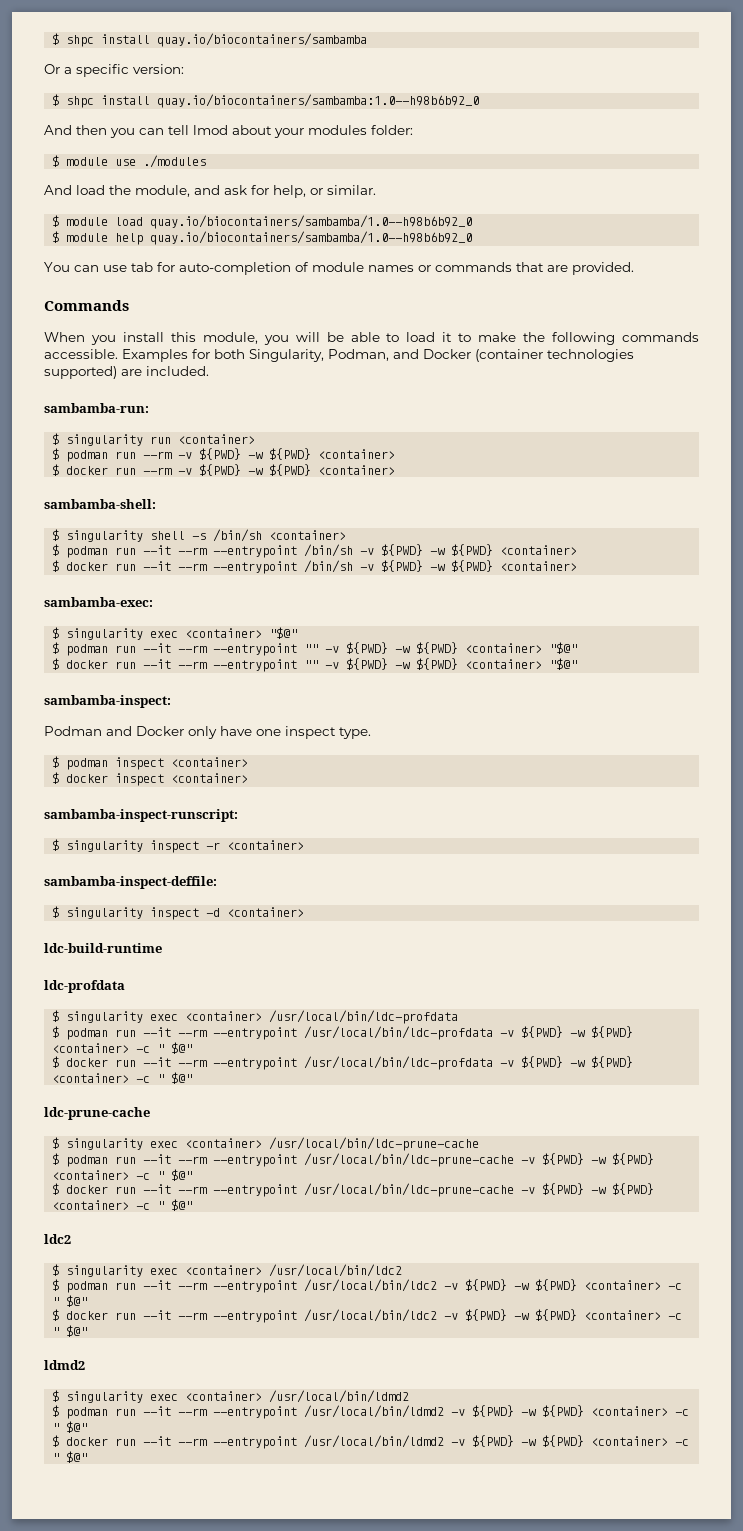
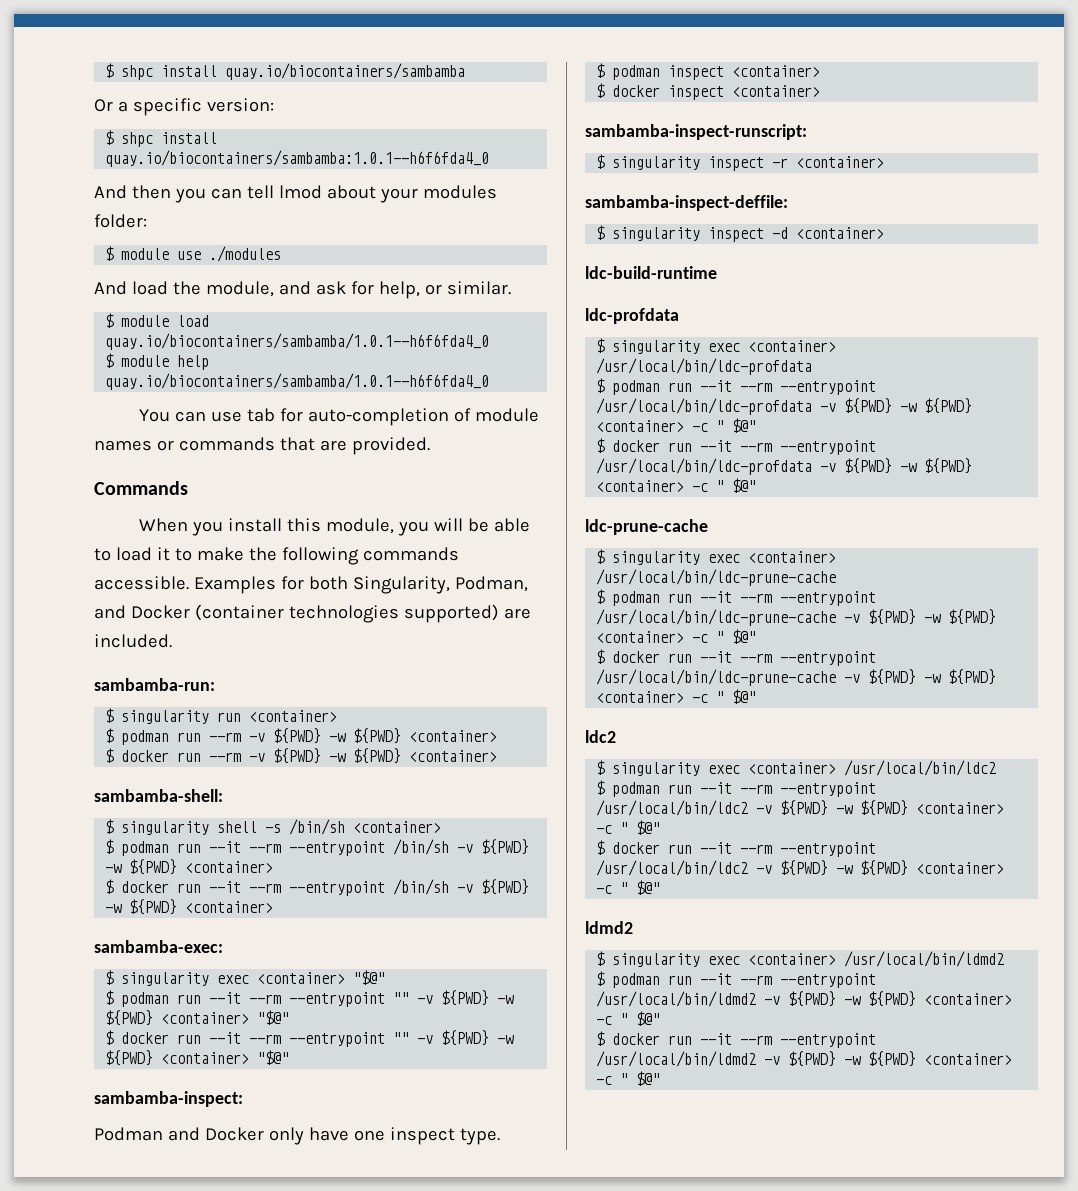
- $ shpc install quay.io/biocontainers/sambamba:1.0--h98b6b92_0
+ $ shpc install quay.io/biocontainers/sambamba:1.0.1--h6f6fda4_0
- $ module load quay.io/biocontainers/sambamba/1.0--h98b6b92_0
+ $ module load quay.io/biocontainers/sambamba/1.0.1--h6f6fda4_0
- $ module help quay.io/biocontainers/sambamba/1.0--h98b6b92_0
+ $ module help quay.io/biocontainers/sambamba/1.0.1--h6f6fda4_0

